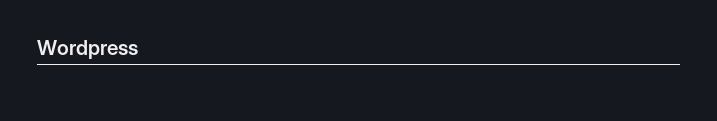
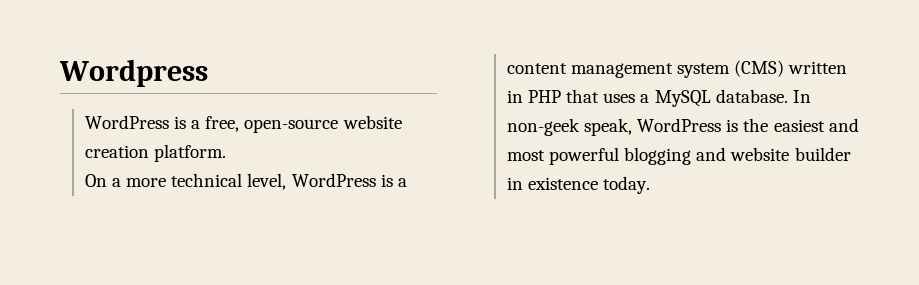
+ WordPress is a free, open-source website creation platform.
+ On a more technical level, WordPress is a content management system (CMS) written in PHP that uses a MySQL database. In non-geek speak, WordPress is the easiest and most powerful blogging and website builder in existence today.

